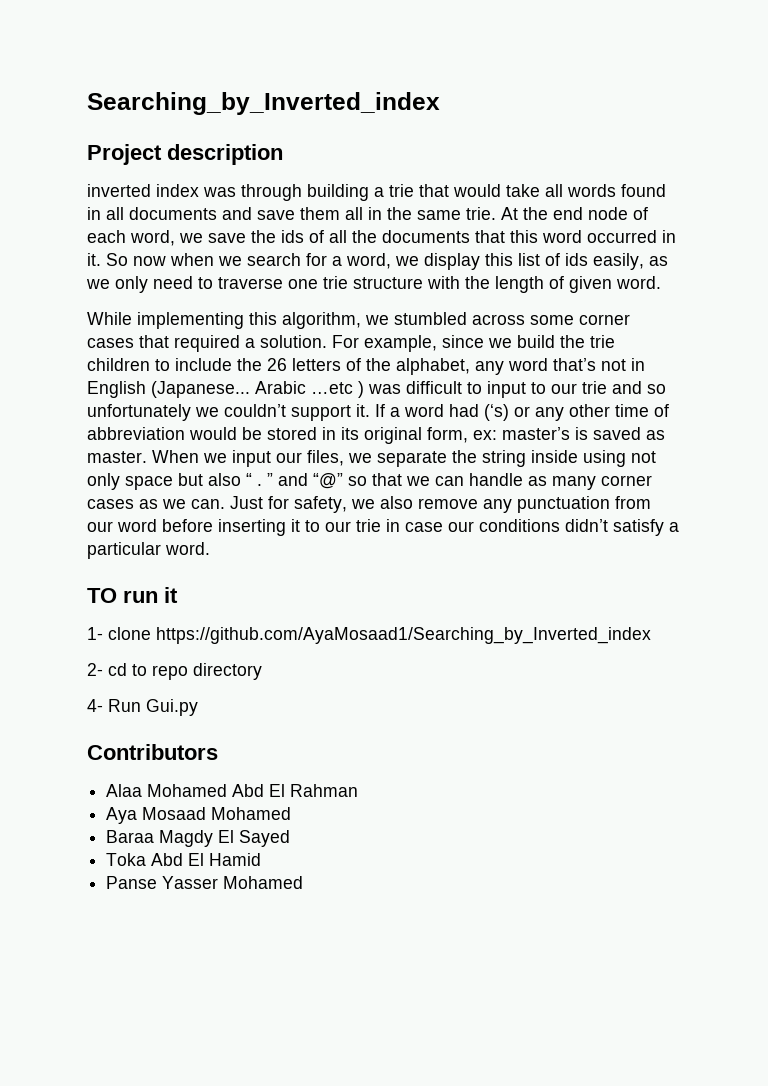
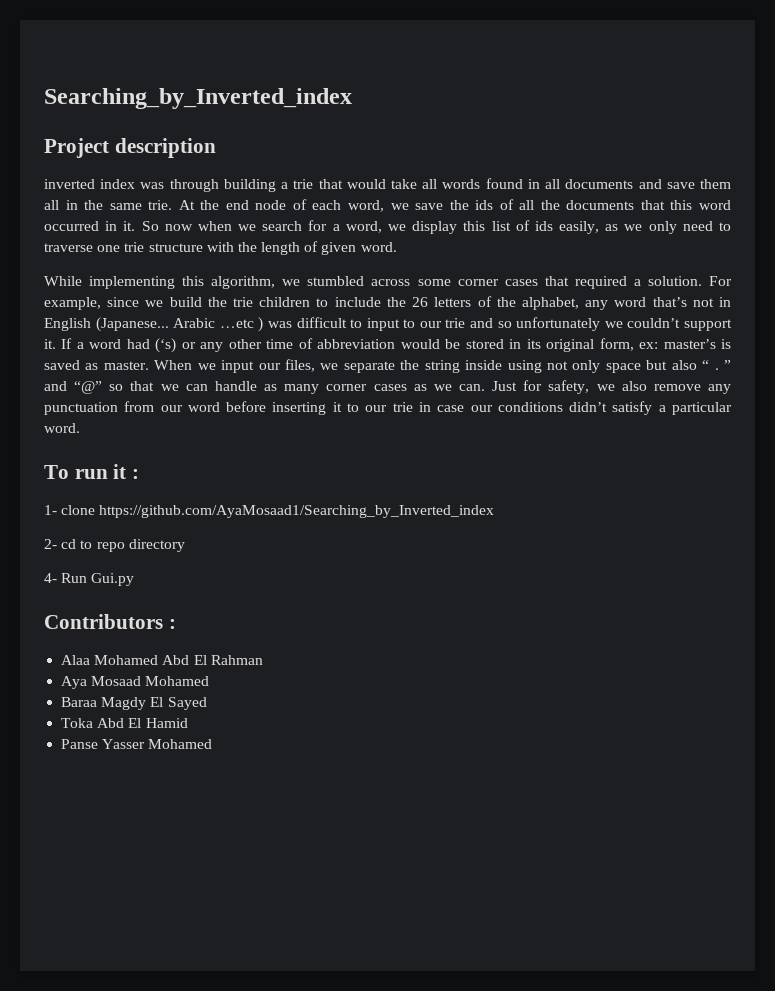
- TO run it
+ To run it :
- Contributors
+ Contributors :

